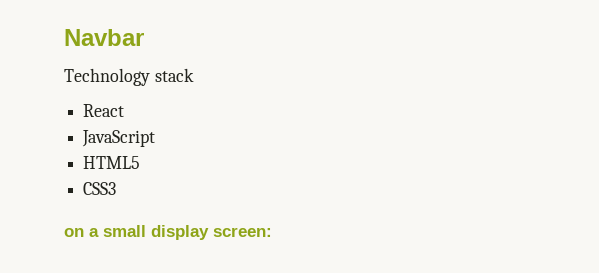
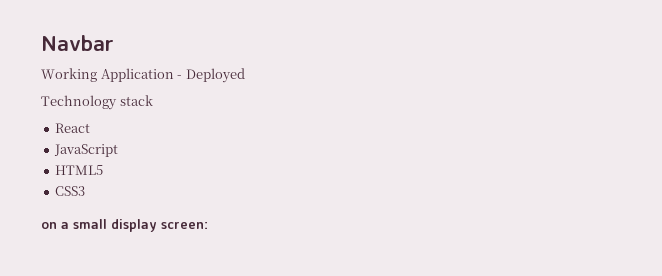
+ Working Application - Deployed

